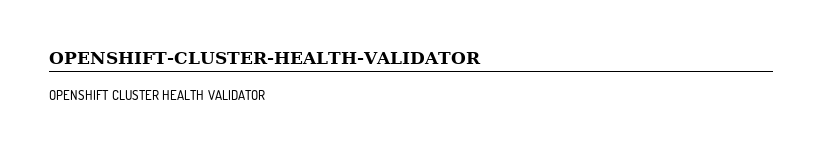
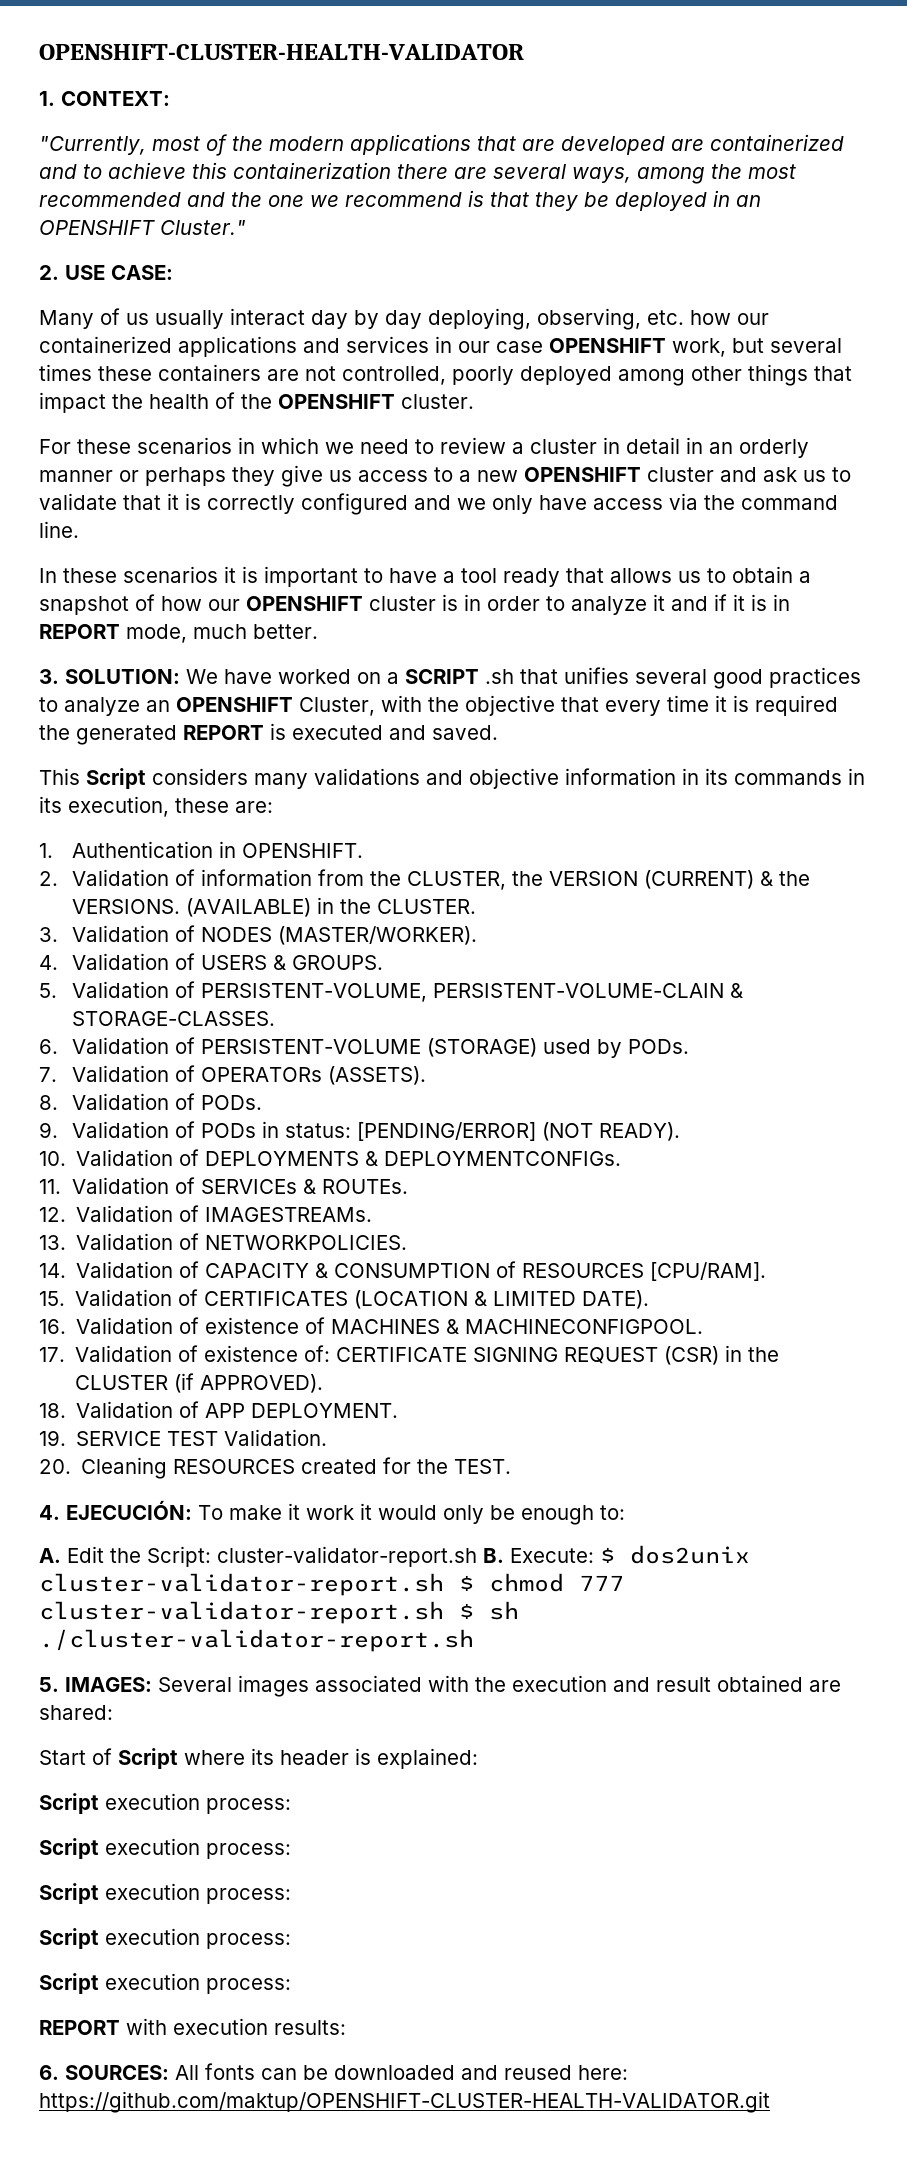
- OPENSHIFT CLUSTER HEALTH VALIDATOR
+ 1. CONTEXT:
+ "Currently, most of the modern applications that are developed are containerized and to achieve this containerization there are several ways, among the most recommended and the one we recommend is that they be deployed in an OPENSHIFT Cluster."
+ 2. USE CASE:
+ Many of us usually interact day by day deploying, observing, etc. how our containerized applications and services in our case OPENSHIFT work, but several times these containers are not controlled, poorly deployed among other things that impact the health of the OPENSHIFT cluster.
+ For these scenarios in which we need to review a cluster in detail in an orderly manner or perhaps they give us access to a new OPENSHIFT cluster and ask us to validate that it is correctly configured and we only have access via the command line.
+ In these scenarios it is important to have a tool ready that allows us to obtain a snapshot of how our OPENSHIFT cluster is in order to analyze it and if it is in REPORT mode, much better.
+ 3. SOLUTION: We have worked on a SCRIPT .sh that unifies several good practices to analyze an OPENSHIFT Cluster, with the objective that every time it is required the generated REPORT is executed and saved.
+ This Script considers many validations and objective information in its commands in its execution, these are:
+ 1. Authentication in OPENSHIFT.
+ 2. Validation of information from the CLUSTER, the VERSION (CURRENT) & the VERSIONS. (AVAILABLE) in the CLUSTER.
+ 3. Validation of NODES (MASTER/WORKER).
+ 4. Validation of USERS & GROUPS.
+ 5. Validation of PERSISTENT-VOLUME, PERSISTENT-VOLUME-CLAIN & STORAGE-CLASSES.
+ 6. Validation of PERSISTENT-VOLUME (STORAGE) used by PODs.
+ 7. Validation of OPERATORs (ASSETS).
+ 8. Validation of PODs.
+ 9. Validation of PODs in status: [PENDING/ERROR] (NOT READY).
+ 10. Validation of DEPLOYMENTS & DEPLOYMENTCONFIGs.
+ 11. Validation of SERVICEs & ROUTEs.
+ 12. Validation of IMAGESTREAMs.
+ 13. Validation of NETWORKPOLICIES.
+ 14. Validation of CAPACITY & CONSUMPTION of RESOURCES [CPU/RAM].
+ 15. Validation of CERTIFICATES (LOCATION & LIMITED DATE).
+ 16. Validation of existence of MACHINES & MACHINECONFIGPOOL.
+ 17. Validation of existence of: CERTIFICATE SIGNING REQUEST (CSR) in the CLUSTER (if APPROVED).
+ 18. Validation of APP DEPLOYMENT.
+ 19. SERVICE TEST Validation.
+ 20. Cleaning RESOURCES created for the TEST.
+ 4. EJECUCIÓN: To make it work it would only be enough to:
+ A. Edit the Script: cluster-validator-report.sh B. Execute: $ dos2unix cluster-validator-report.sh $ chmod 777 cluster-validator-report.sh $ sh ./cluster-validator-report.sh
+ 5. IMAGES: Several images associated with the execution and result obtained are shared:
+ Start of Script where its header is explained:
+ Script execution process:
+ Script execution process:
+ Script execution process:
+ Script execution process:
+ Script execution process:
+ REPORT with execution results:
+ 6. SOURCES: All fonts can be downloaded and reused here: https://github.com/maktup/OPENSHIFT-CLUSTER-HEALTH-VALIDATOR.git

